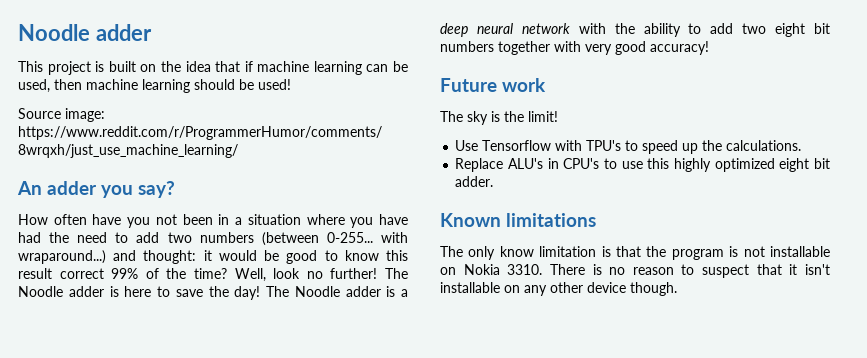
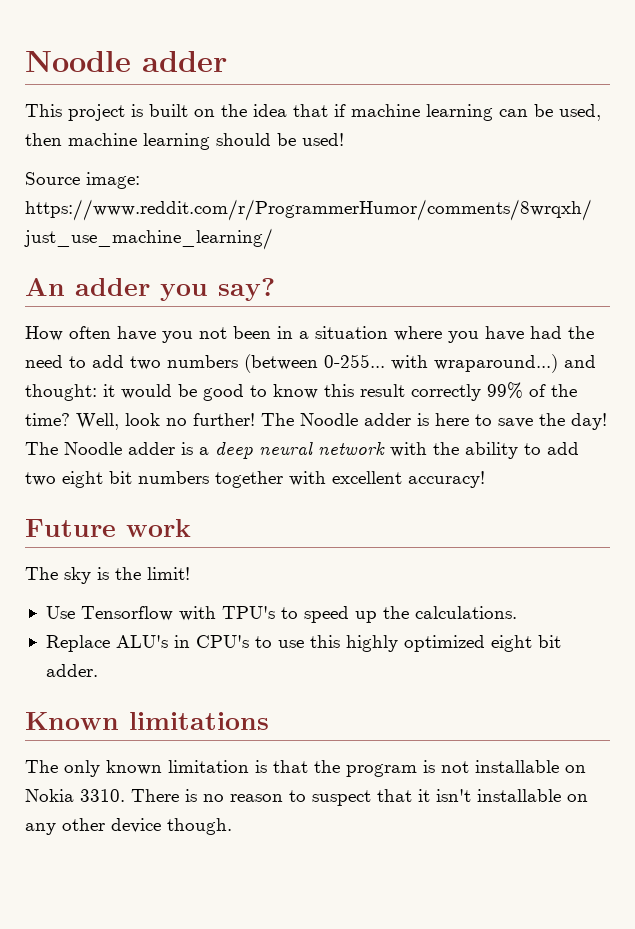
- How often have you not been in a situation where you have had the need to add two numbers (between 0-255... with wraparound...) and thought: it would be good to know this result correct 99% of the time?
+ How often have you not been in a situation where you have had the need to add two numbers (between 0-255... with wraparound...) and thought: it would be good to know this result correctly 99% of the time?
- The Noodle adder is a deep neural network with the ability to add two eight bit numbers together with very good accuracy!
+ The Noodle adder is a deep neural network with the ability to add two eight bit numbers together with excellent accuracy!
- The only know limitation is that the program is not installable on Nokia 3310.
+ The only known limitation is that the program is not installable on Nokia 3310.

